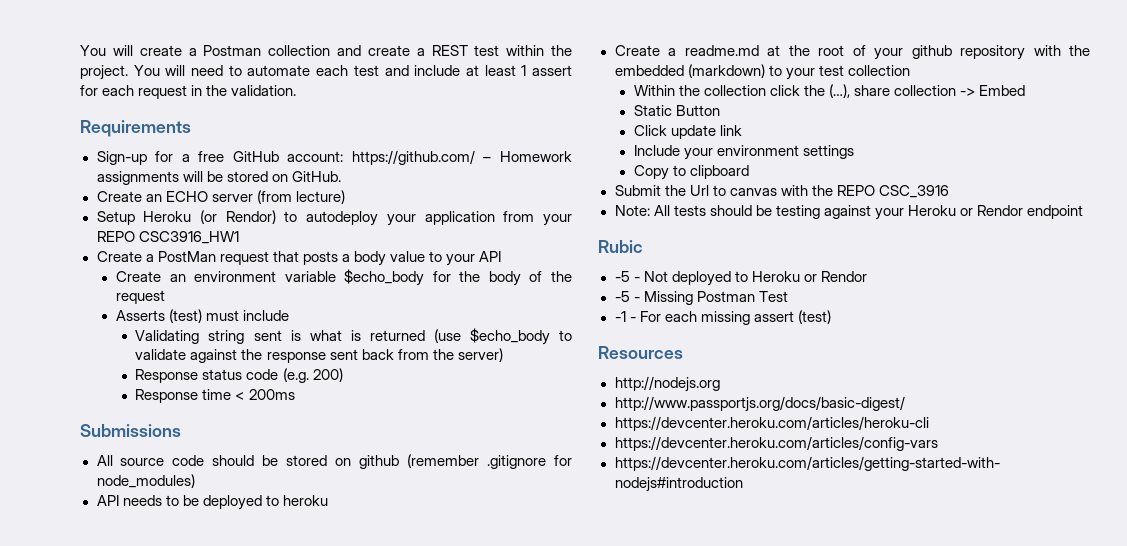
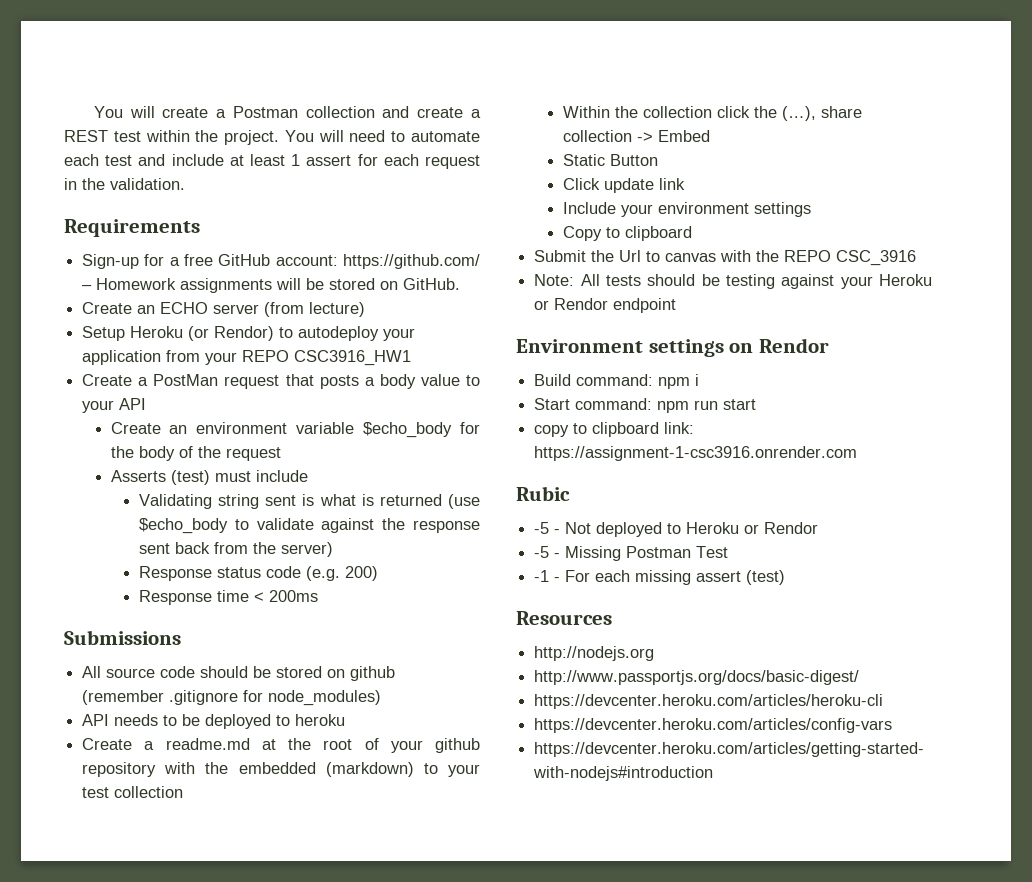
+ Environment settings on Rendor
+ Build command: npm i
+ Start command: npm run start
+ copy to clipboard link: https://assignment-1-csc3916.onrender.com

